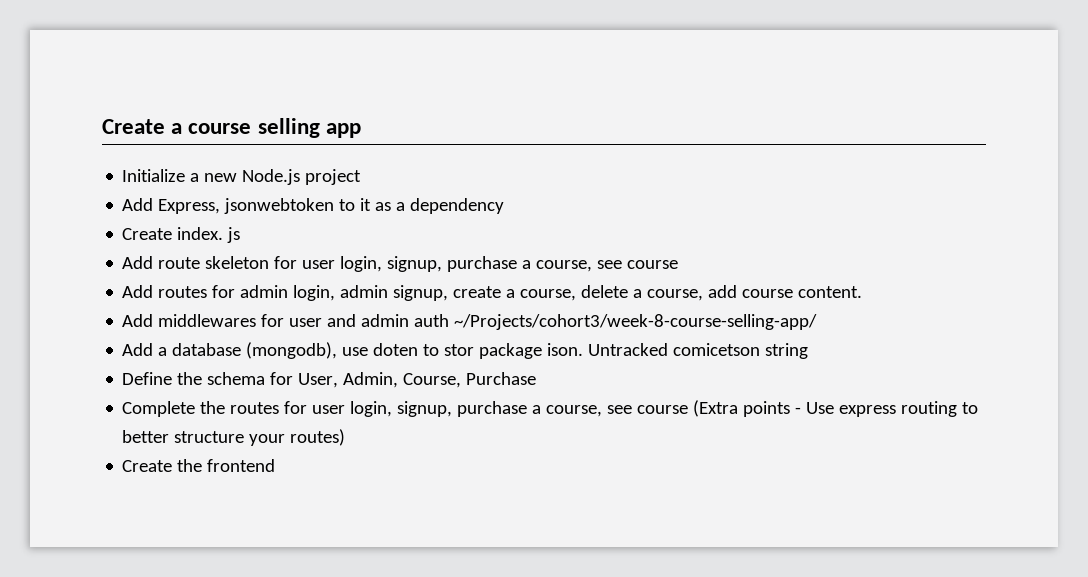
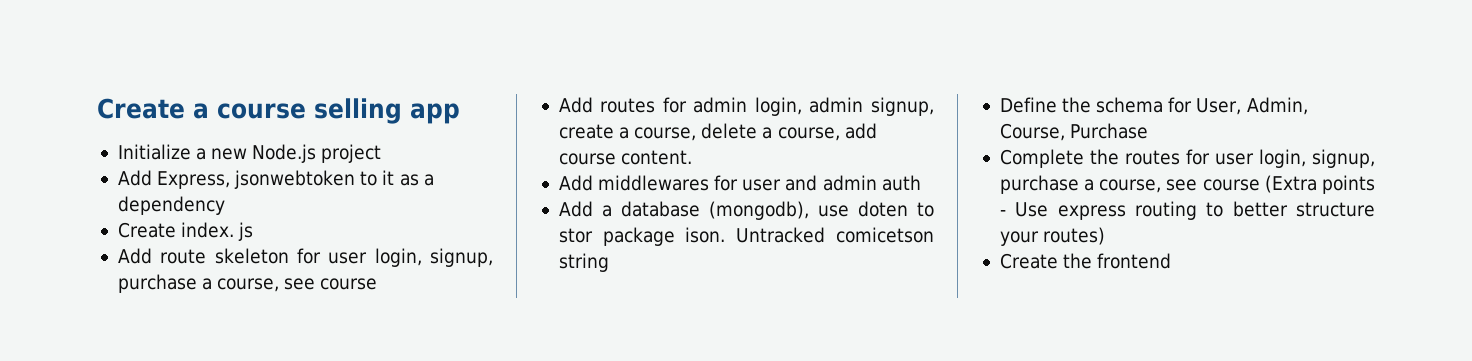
- Add middlewares for user and admin auth ~/Projects/cohort3/week-8-course-selling-app/
+ Add middlewares for user and admin auth

